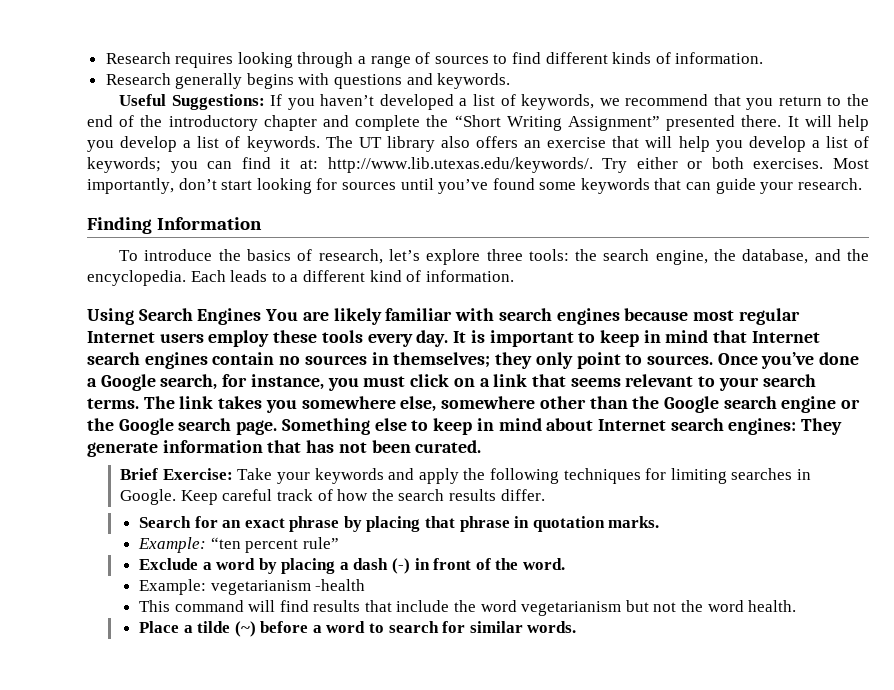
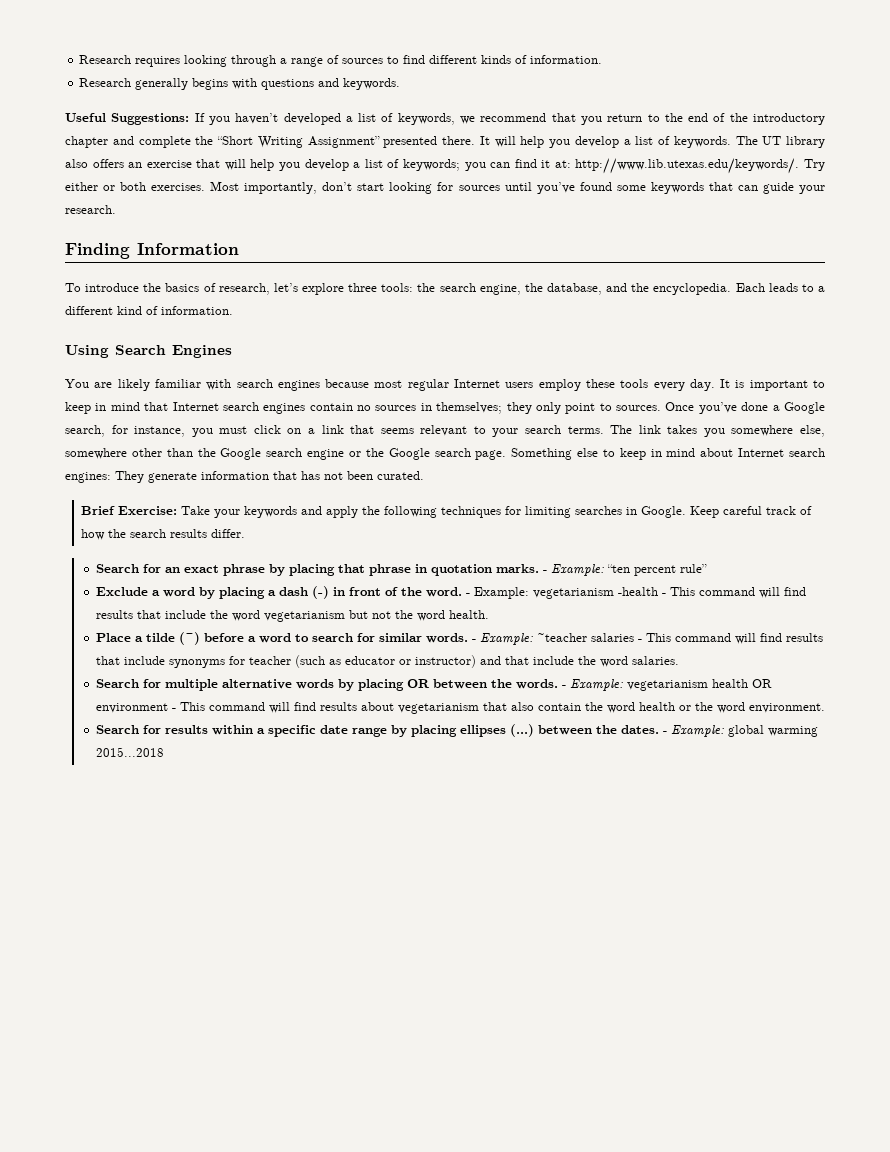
- Using Search Engines You are likely familiar with search engines because most regular Internet users employ these tools every day.
+ Using Search Engines
+ You are likely familiar with search engines because most regular Internet users employ these tools every day.
- Search for an exact phrase by placing that phrase in quotation marks.
- Example: “ten percent rule”
+ Search for an exact phrase by placing that phrase in quotation marks. - Example: “ten percent rule”
- Exclude a word by placing a dash (-) in front of the word.
- Example: vegetarianism -health
- This command will find results that include the word vegetarianism but not the word health.
+ Exclude a word by placing a dash (-) in front of the word. - Example: vegetarianism -health - This command will find results that include the word vegetarianism but not the word health.
+ - Example: ~teacher salaries - This command will find results that include synonyms for teacher (such as educator or instructor) and that include the word salaries.
+ Search for multiple alternative words by placing OR between the words. - Example: vegetarianism health OR environment - This command will find results about vegetarianism that also contain the word health or the word environment.
+ Search for results within a specific date range by placing ellipses (...) between the dates. - Example: global warming 2015...2018

